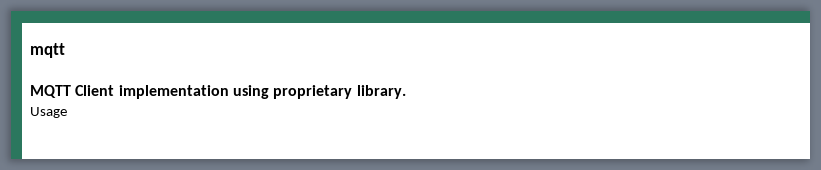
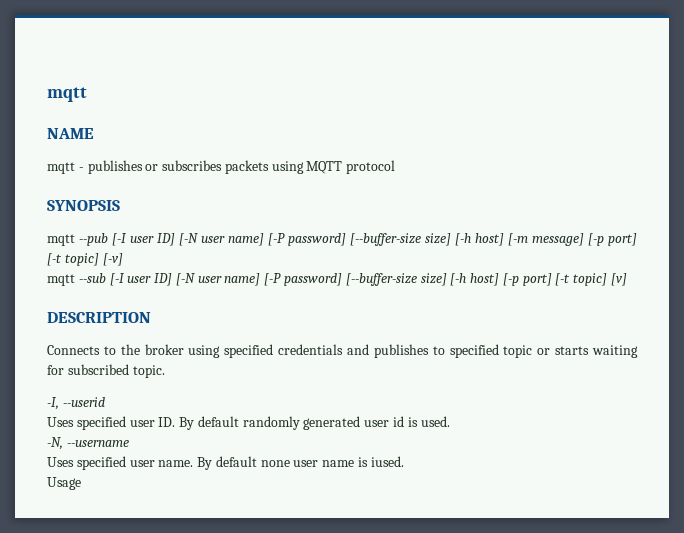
- MQTT Client implementation using proprietary library.
+ NAME
+ mqtt - publishes or subscribes packets using MQTT protocol
+ SYNOPSIS
+ mqtt --pub [-I user ID] [-N user name] [-P password] [--buffer-size size] [-h host] [-m message] [-p port] [-t topic] [-v]
+ mqtt --sub [-I user ID] [-N user name] [-P password] [--buffer-size size] [-h host] [-p port] [-t topic] [v]
+ DESCRIPTION
+ Connects to the broker using specified credentials and publishes to specified topic or starts waiting for subscribed topic.
+ -I, --userid
+ Uses specified user ID. By default randomly generated user id is used.
+ -N, --username
+ Uses specified user name. By default none user name is iused.

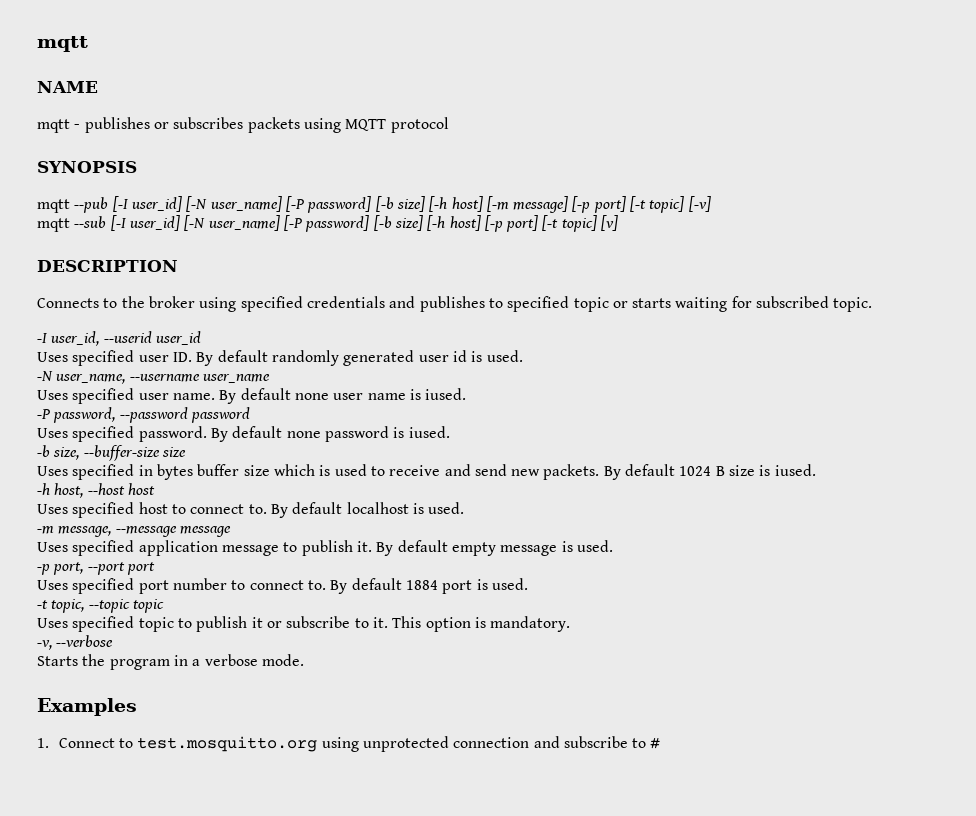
- mqtt --pub [-I user ID] [-N user name] [-P password] [--buffer-size size] [-h host] [-m message] [-p port] [-t topic] [-v]
+ mqtt --pub [-I user_id] [-N user_name] [-P password] [-b size] [-h host] [-m message] [-p port] [-t topic] [-v]
- mqtt --sub [-I user ID] [-N user name] [-P password] [--buffer-size size] [-h host] [-p port] [-t topic] [v]
+ mqtt --sub [-I user_id] [-N user_name] [-P password] [-b size] [-h host] [-p port] [-t topic] [v]
- -I, --userid
+ -I user_id, --userid user_id
- -N, --username
+ -N user_name, --username user_name
- Usage
+ -P password, --password password
+ Uses specified password. By default none password is iused.
+ -b size, --buffer-size size
+ Uses specified in bytes buffer size which is used to receive and send new packets. By default 1024 B size is iused.
+ -h host, --host host
+ Uses specified host to connect to. By default localhost is used.
+ -m message, --message message
+ Uses specified application message to publish it. By default empty message is used.
+ -p port, --port port
+ Uses specified port number to connect to. By default 1884 port is used.
+ -t topic, --topic topic
+ Uses specified topic to publish it or subscribe to it. This option is mandatory.
+ -v, --verbose
+ Starts the program in a verbose mode.
+ Examples
+ 1. Connect to test.mosquitto.org using unprotected connection and subscribe to #

